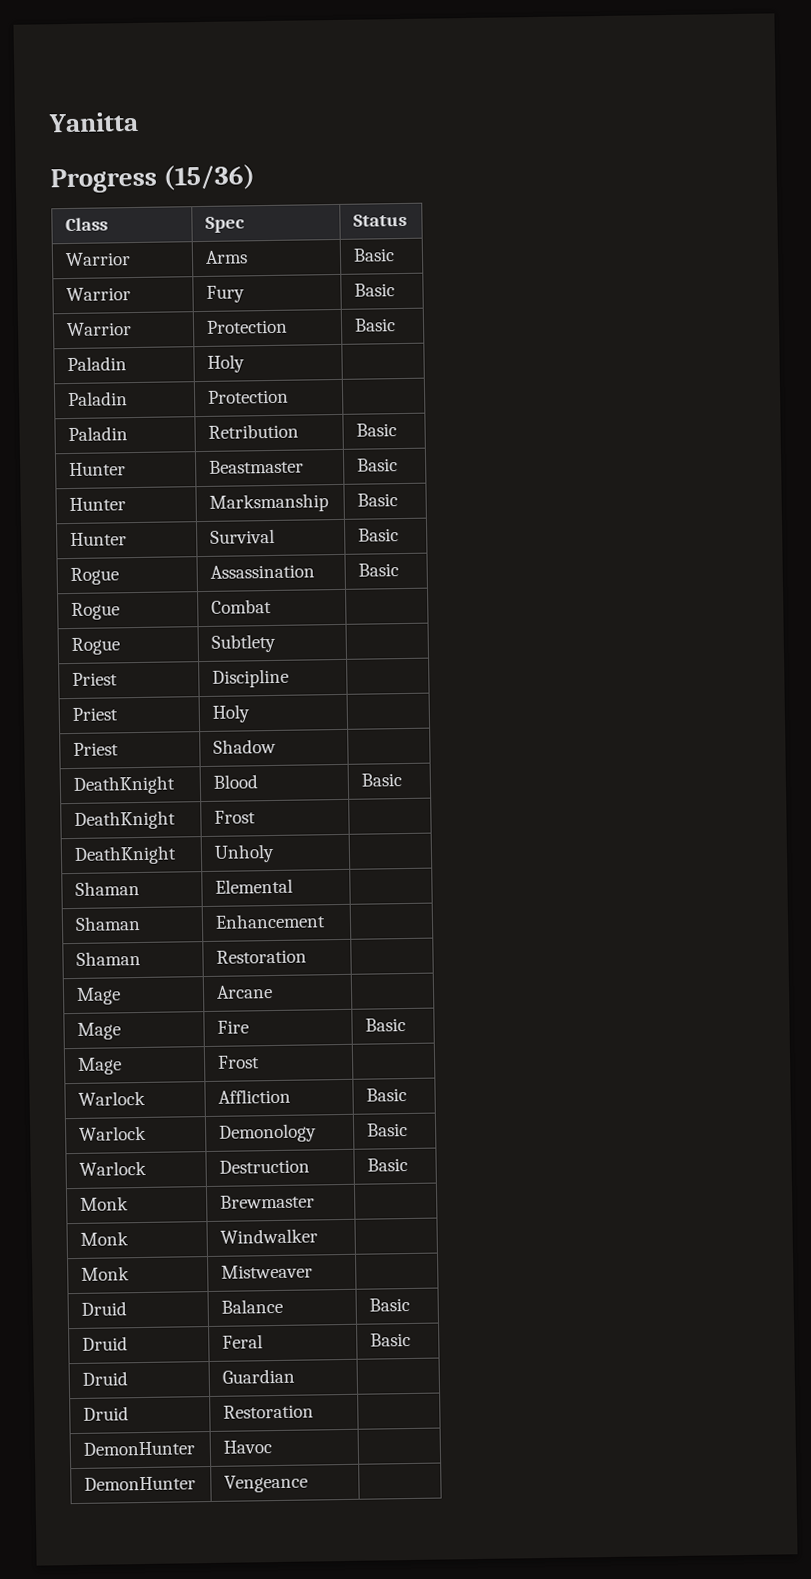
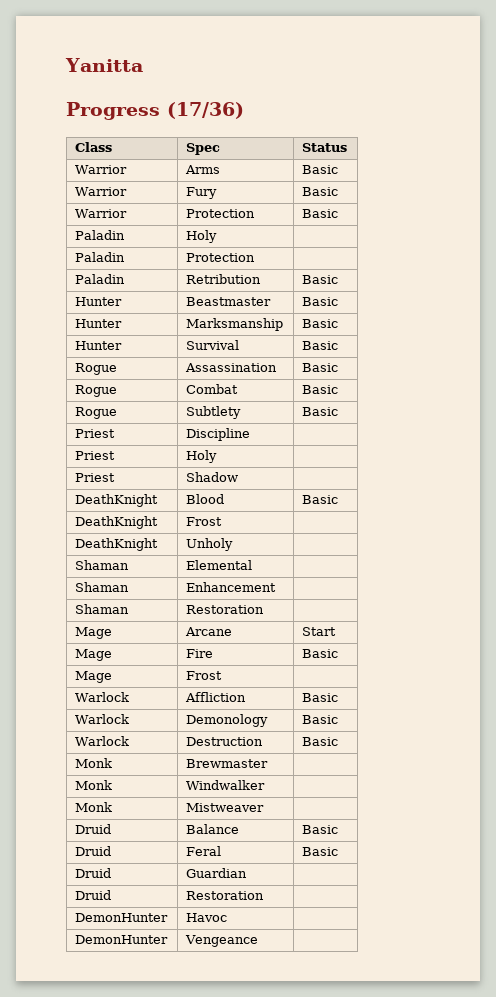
- Progress (15/36)
+ Progress (17/36)
- Rogue | Combat |
+ Rogue | Combat | Basic
- Rogue | Subtlety |
+ Rogue | Subtlety | Basic
- Mage | Arcane |
+ Mage | Arcane | Start

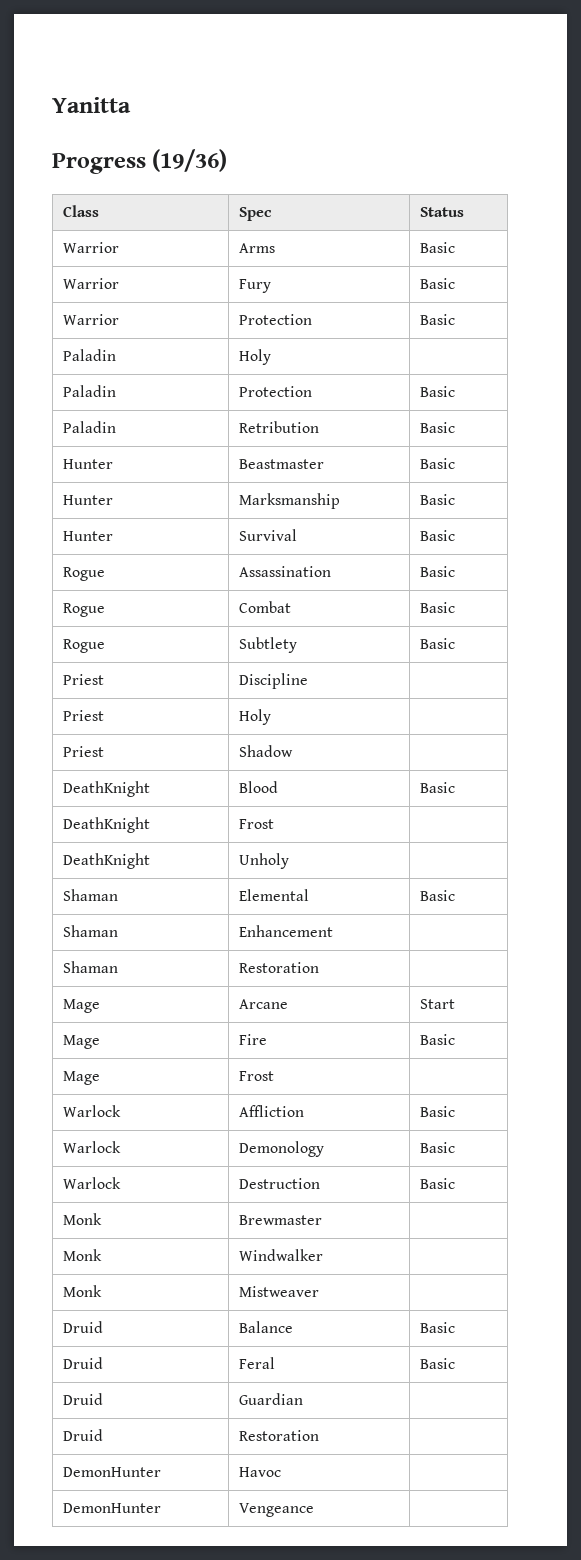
- Progress (17/36)
+ Progress (19/36)
- Paladin | Protection |
+ Paladin | Protection | Basic
- Shaman | Elemental |
+ Shaman | Elemental | Basic

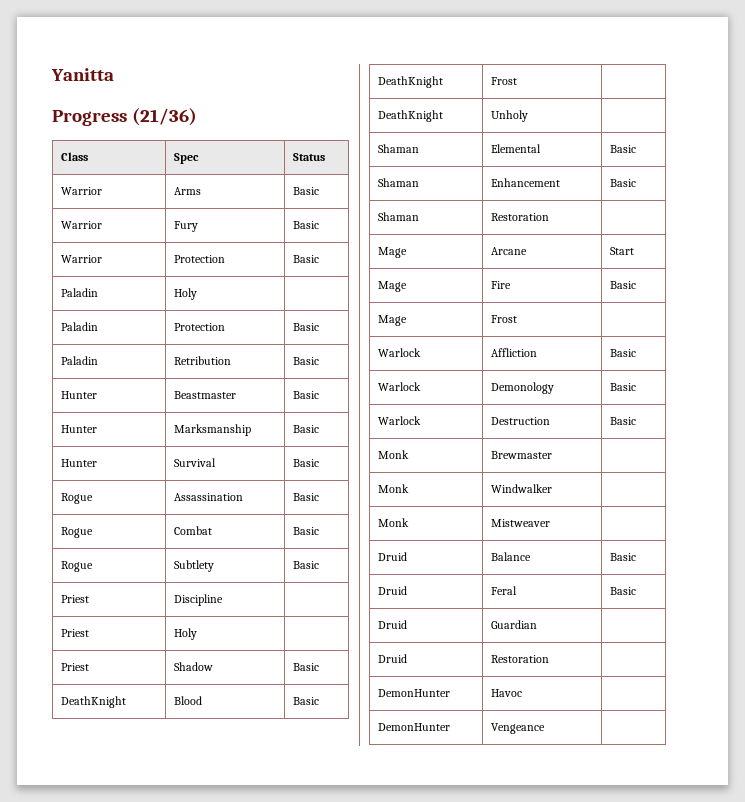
- Progress (19/36)
+ Progress (21/36)
- Priest | Shadow |
+ Priest | Shadow | Basic
- Shaman | Enhancement |
+ Shaman | Enhancement | Basic

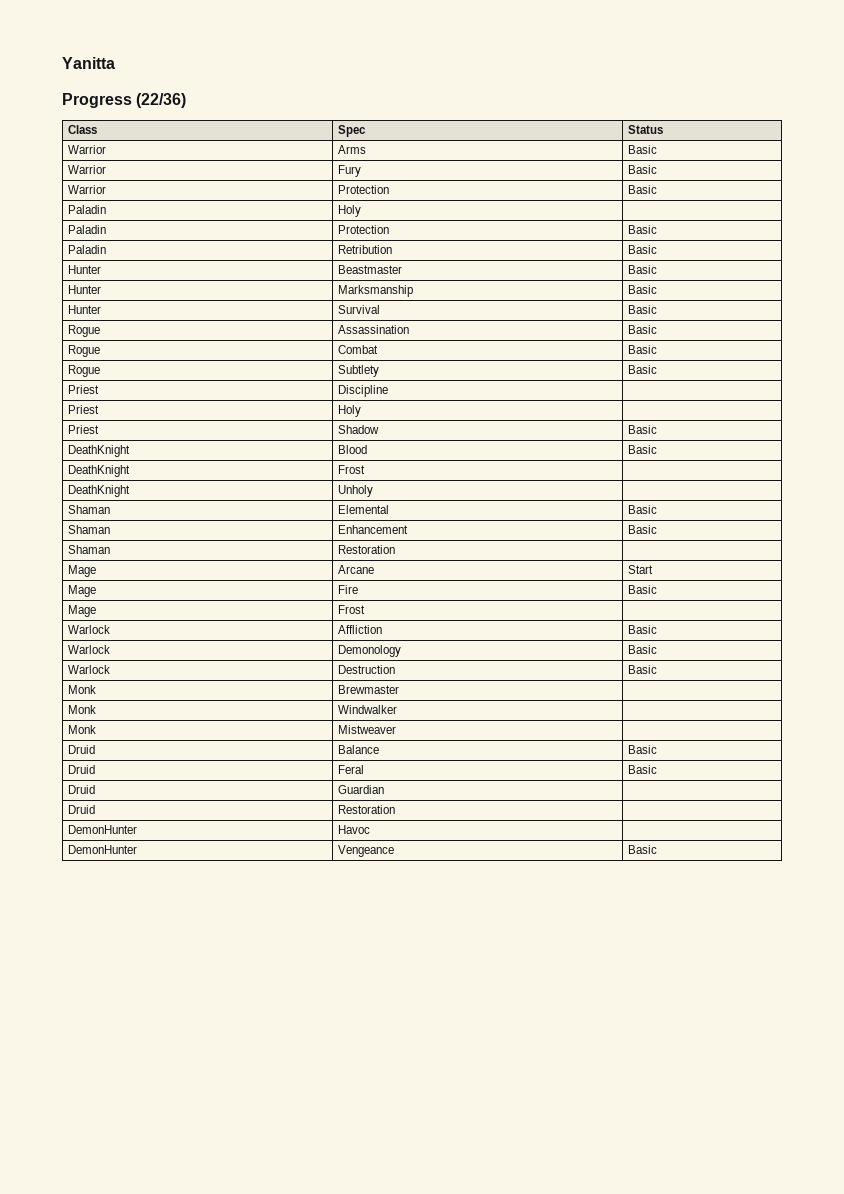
- Progress (21/36)
+ Progress (22/36)
- DemonHunter | Vengeance |
+ DemonHunter | Vengeance | Basic

